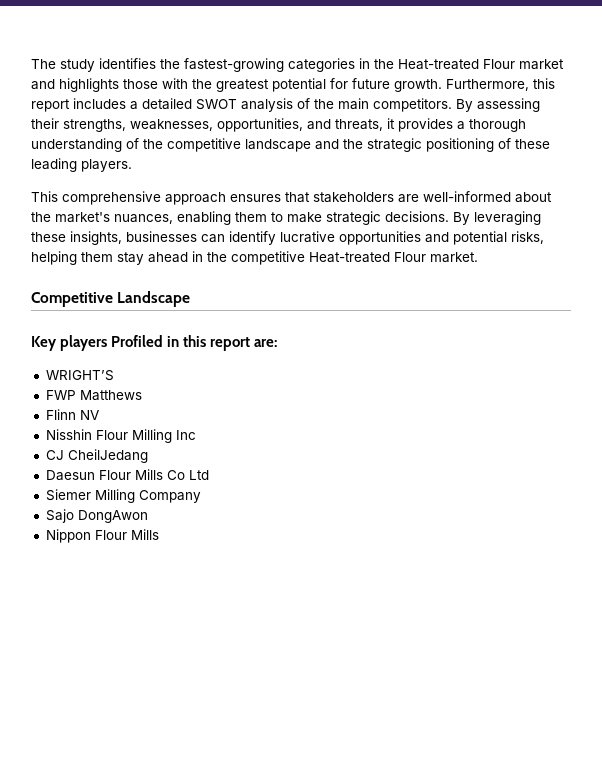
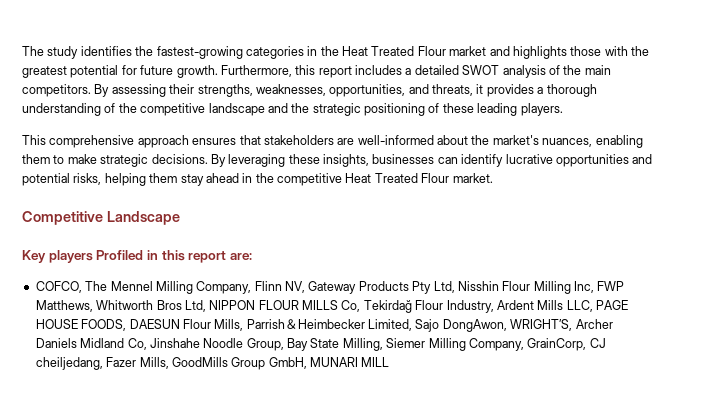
- The study identifies the fastest-growing categories in the Heat-treated Flour market and highlights those with the greatest potential for future growth.
+ The study identifies the fastest-growing categories in the Heat Treated Flour market and highlights those with the greatest potential for future growth.
- By leveraging these insights, businesses can identify lucrative opportunities and potential risks, helping them stay ahead in the competitive Heat-treated Flour market.
+ By leveraging these insights, businesses can identify lucrative opportunities and potential risks, helping them stay ahead in the competitive Heat Treated Flour market.
- WRIGHT’S
- FWP Matthews
- Flinn NV
- Nisshin Flour Milling Inc
- CJ CheilJedang
- Daesun Flour Mills Co Ltd
- Siemer Milling Company
- Sajo DongAwon
- Nippon Flour Mills
+ COFCO, The Mennel Milling Company, Flinn NV, Gateway Products Pty Ltd, Nisshin Flour Milling Inc, FWP Matthews, Whitworth Bros Ltd, NIPPON FLOUR MILLS Co, Tekirdağ Flour Industry, Ardent Mills LLC, PAGE HOUSE FOODS, DAESUN Flour Mills, Parrish＆Heimbecker Limited, Sajo DongAwon, WRIGHT’S, Archer Daniels Midland Co, Jinshahe Noodle Group, Bay State Milling, Siemer Milling Company, GrainCorp, CJ cheiljedang, Fazer Mills, GoodMills Group GmbH, MUNARI MILL

